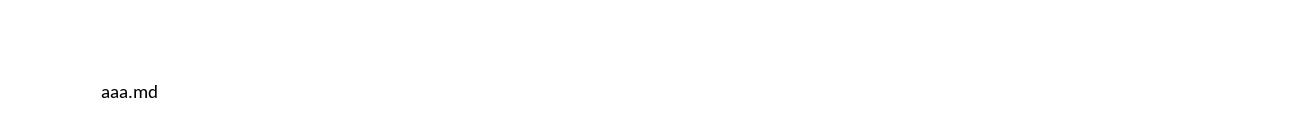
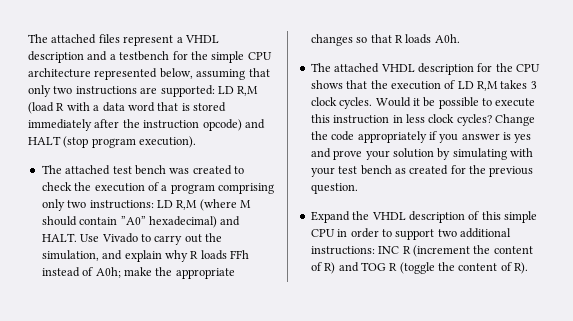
- aaa.md
+ The attached files represent a VHDL description and a testbench for the simple CPU architecture represented below, assuming that only two instructions are supported: LD R,M (load R with a data word that is stored immediately after the instruction opcode) and HALT (stop program execution).
+ The attached test bench was created to check the execution of a program comprising only two instructions: LD R,M (where M should contain ”A0” hexadecimal) and HALT. Use Vivado to carry out the simulation, and explain why R loads FFh instead of A0h; make the appropriate changes so that R loads A0h.
+ The attached VHDL description for the CPU shows that the execution of LD R,M takes 3 clock cycles. Would it be possible to execute this instruction in less clock cycles? Change the code appropriately if you answer is yes and prove your solution by simulating with your test bench as created for the previous question.
+ Expand the VHDL description of this simple CPU in order to support two additional instructions: INC R (increment the content of R) and TOG R (toggle the content of R).

